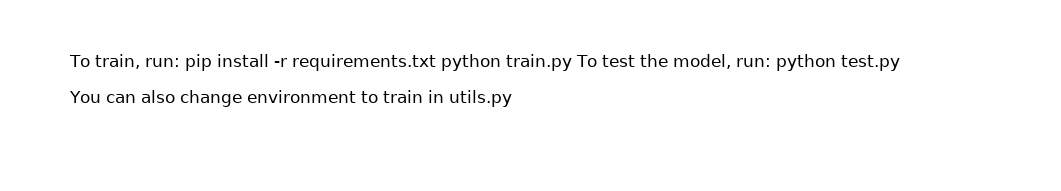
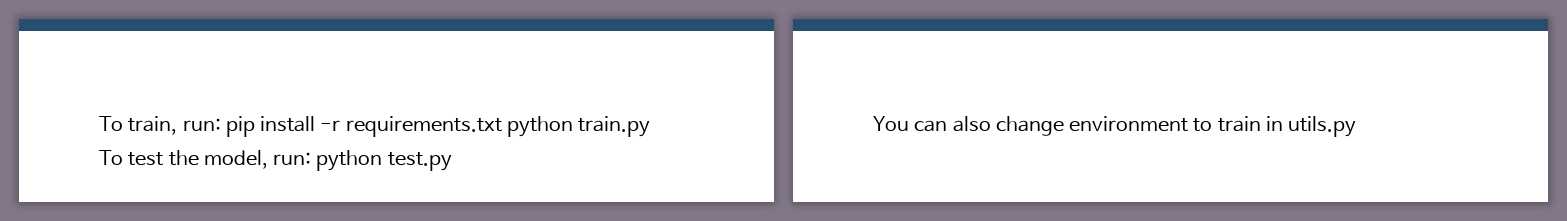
- To train, run: pip install -r requirements.txt python train.py To test the model, run: python test.py
+ To train, run: pip install -r requirements.txt python train.py
+ To test the model, run: python test.py

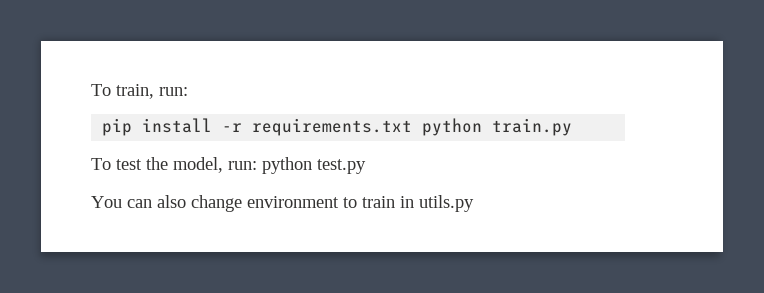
- To train, run: pip install -r requirements.txt python train.py
+ To train, run:
+ pip install -r requirements.txt python train.py

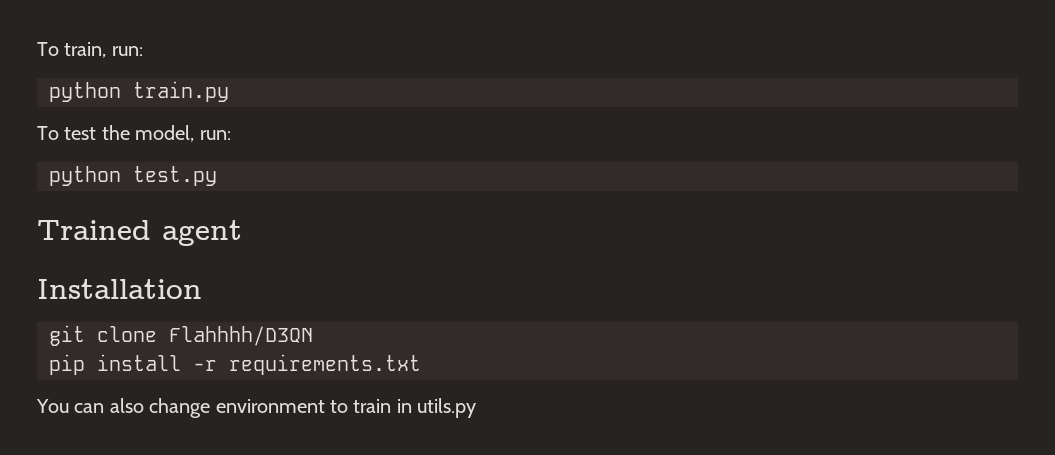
- pip install -r requirements.txt python train.py
+ python train.py
- To test the model, run: python test.py
+ To test the model, run:
+ python test.py
+ Trained agent
+ Installation
+ git clone Flahhhh/D3QN
+ pip install -r requirements.txt

